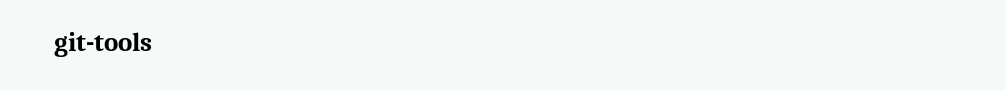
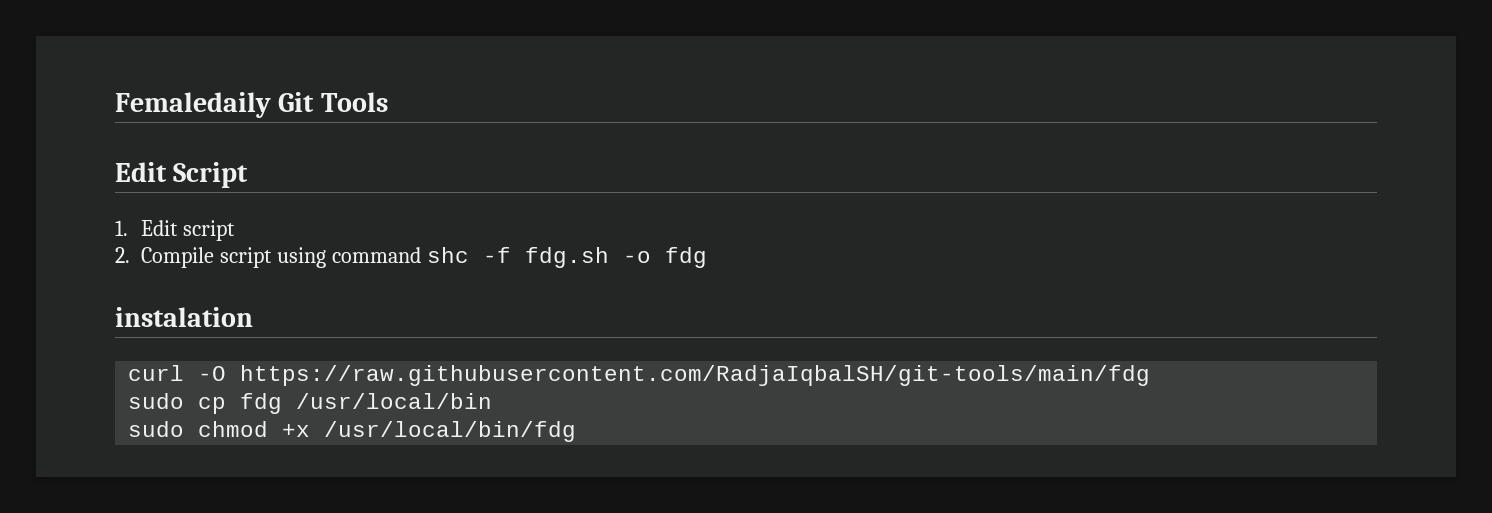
- git-tools
+ Femaledaily Git Tools
+ Edit Script
+ 1. Edit script
+ 2. Compile script using command shc -f fdg.sh -o fdg
+ instalation
+ curl -O https://raw.githubusercontent.com/RadjaIqbalSH/git-tools/main/fdg
+ sudo cp fdg /usr/local/bin
+ sudo chmod +x /usr/local/bin/fdg

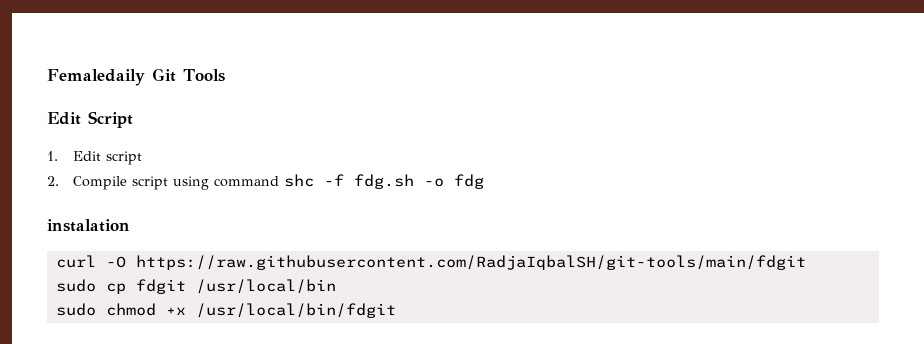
- curl -O https://raw.githubusercontent.com/RadjaIqbalSH/git-tools/main/fdg
+ curl -O https://raw.githubusercontent.com/RadjaIqbalSH/git-tools/main/fdgit
- sudo cp fdg /usr/local/bin
+ sudo cp fdgit /usr/local/bin
- sudo chmod +x /usr/local/bin/fdg
+ sudo chmod +x /usr/local/bin/fdgit

